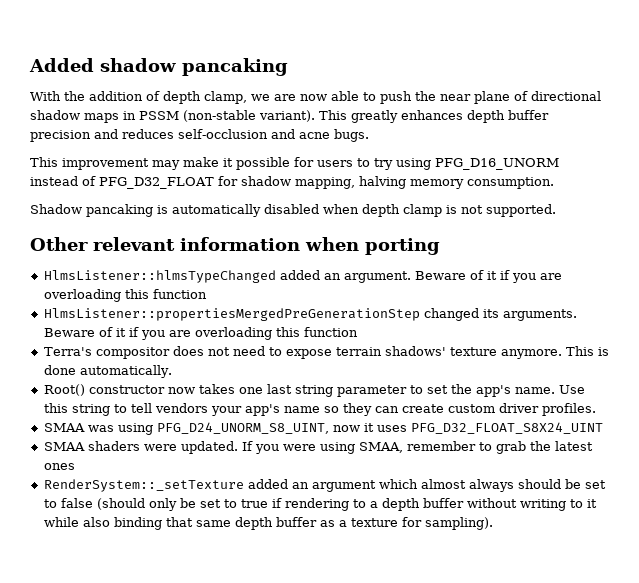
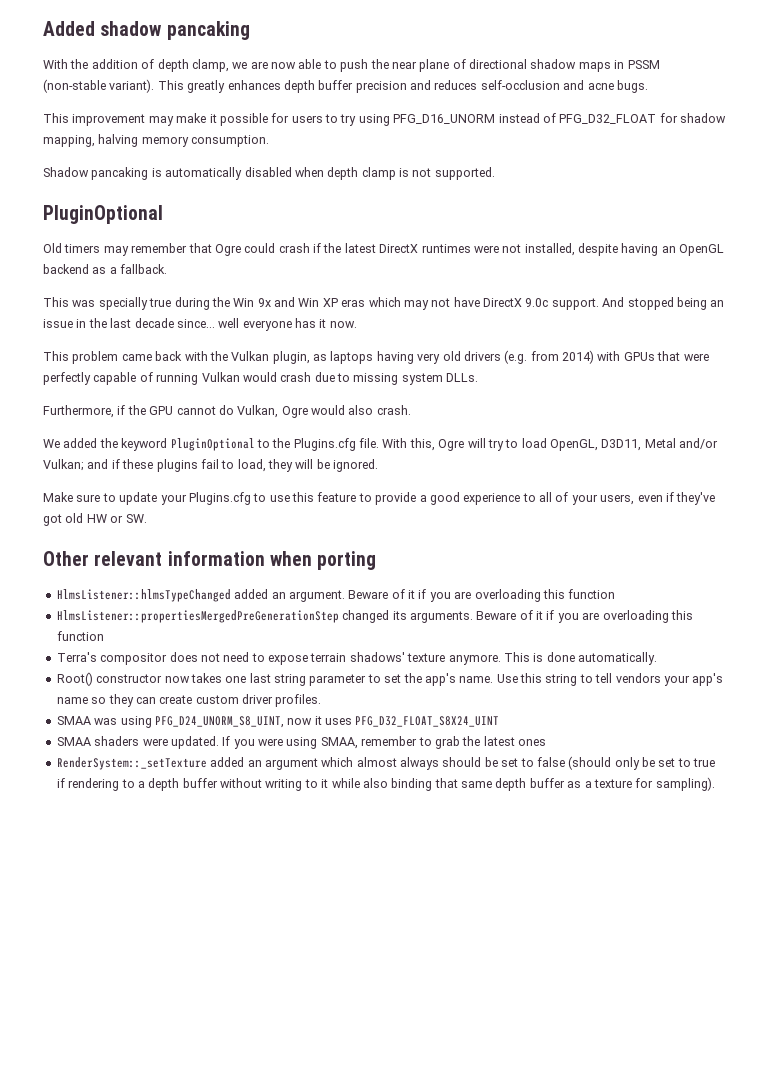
  Shadow pancaking is automatically disabled when depth clamp is not supported.
+ PluginOptional
+ Old timers may remember that Ogre could crash if the latest DirectX runtimes were not installed, despite having an OpenGL backend as a fallback.
+ This was specially true during the Win 9x and Win XP eras which may not have DirectX 9.0c support. And stopped being an issue in the last decade since... well everyone has it now.
+ This problem came back with the Vulkan plugin, as laptops having very old drivers (e.g. from 2014) with GPUs that were perfectly capable of running Vulkan would crash due to missing system DLLs.
+ Furthermore, if the GPU cannot do Vulkan, Ogre would also crash.
+ We added the keyword PluginOptional to the Plugins.cfg file. With this, Ogre will try to load OpenGL, D3D11, Metal and/or Vulkan; and if these plugins fail to load, they will be ignored.
+ Make sure to update your Plugins.cfg to use this feature to provide a good experience to all of your users, even if they've got old HW or SW.

